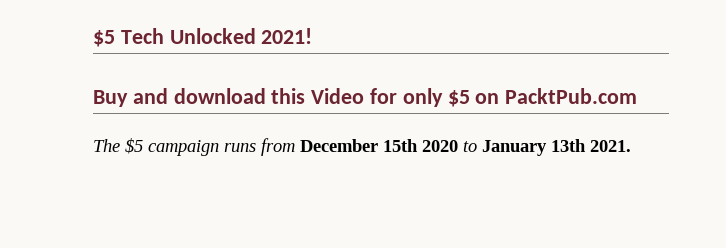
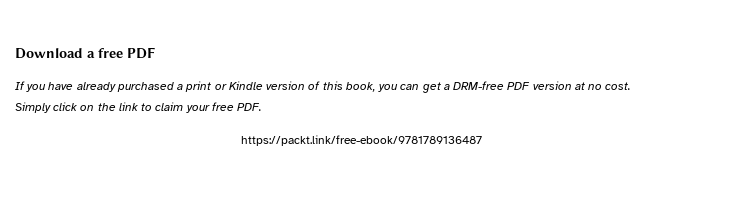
- $5 Tech Unlocked 2021!
- Buy and download this Video for only $5 on PacktPub.com
- The $5 campaign runs from December 15th 2020 to January 13th 2021.
+ Download a free PDF
+ If you have already purchased a print or Kindle version of this book, you can get a DRM-free PDF version at no cost.
+ Simply click on the link to claim your free PDF.
+ https://packt.link/free-ebook/9781789136487

